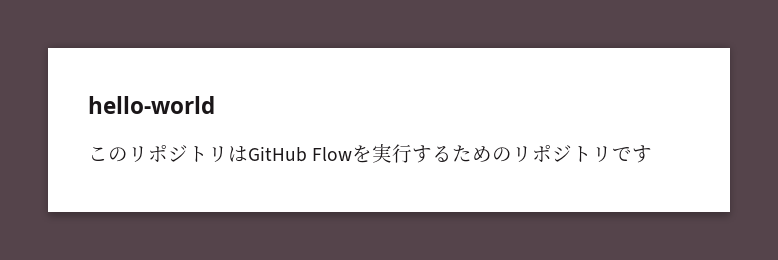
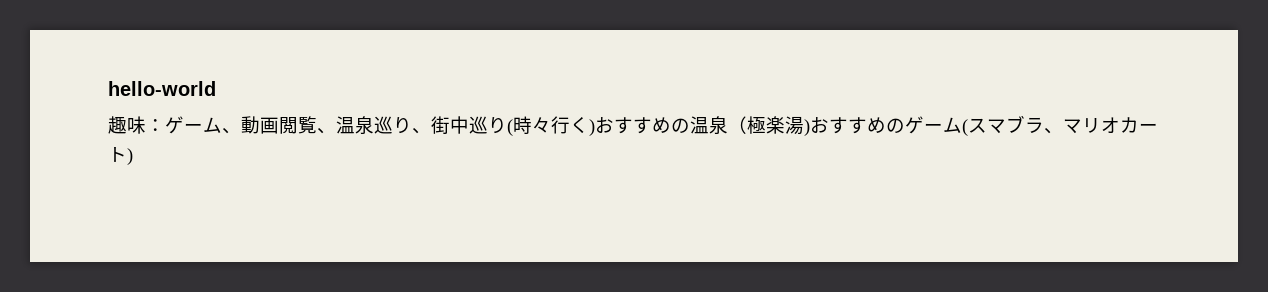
- このリポジトリはGitHub Flowを実行するためのリポジトリです
+ 趣味：ゲーム、動画閲覧、温泉巡り、街中巡り(時々行く)おすすめの温泉（極楽湯)おすすめのゲーム(スマブラ、マリオカート)

